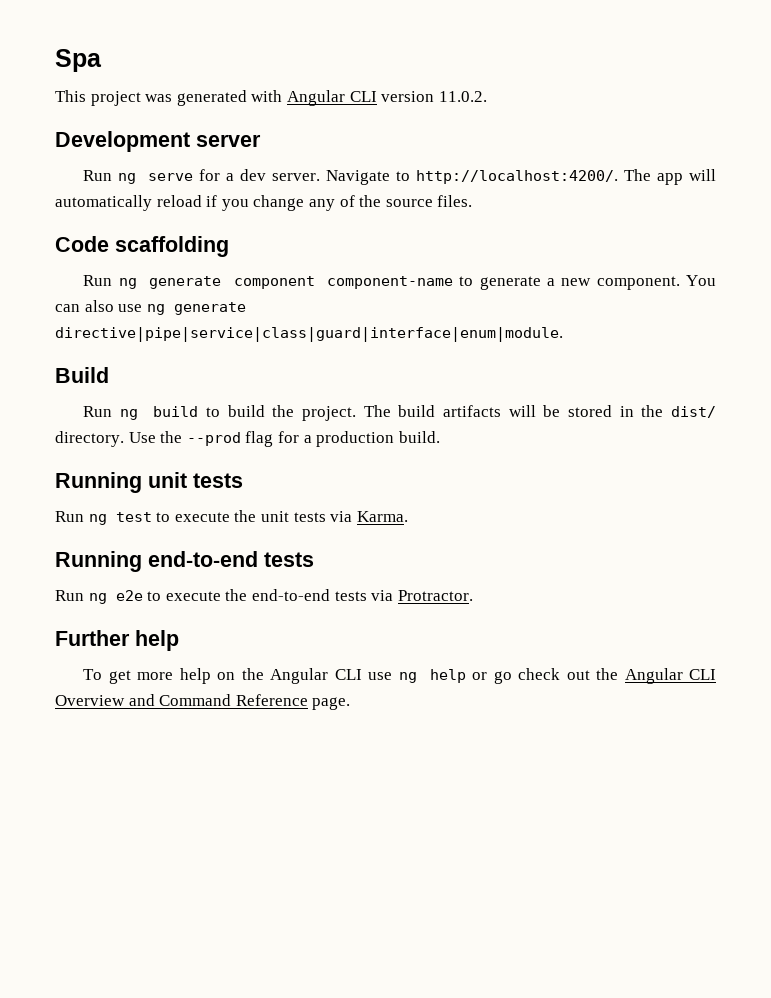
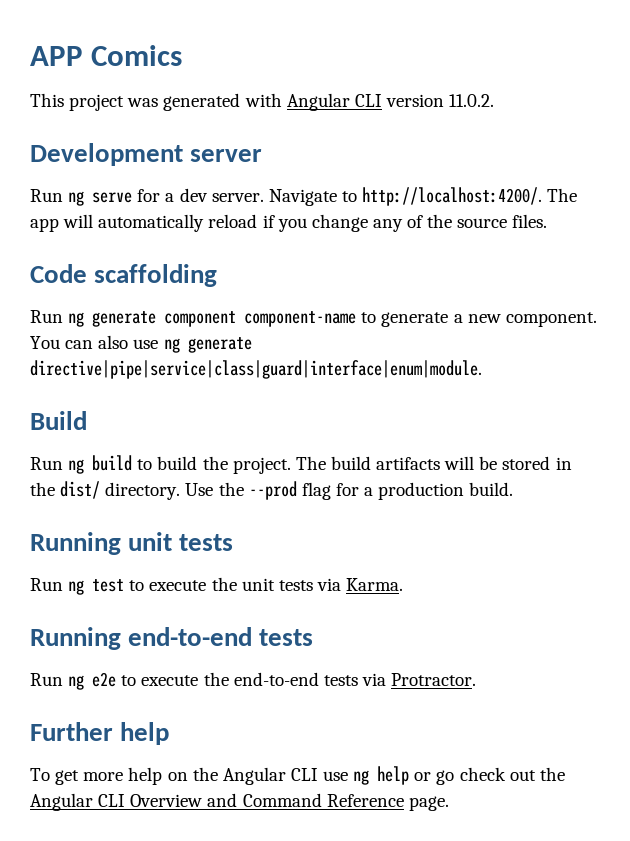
- Spa
+ APP Comics

